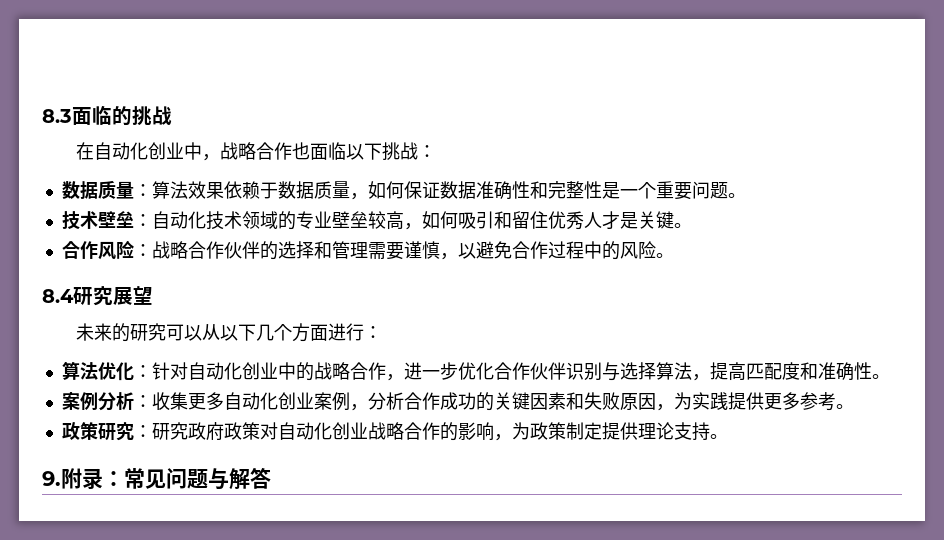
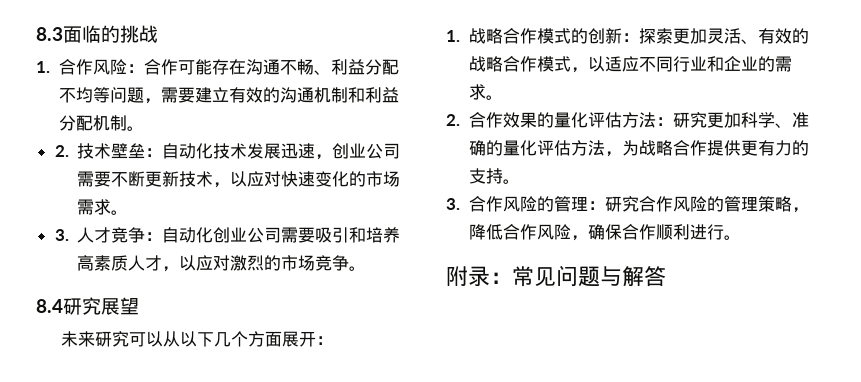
- 在自动化创业中，战略合作也面临以下挑战：
- 数据质量：算法效果依赖于数据质量，如何保证数据准确性和完整性是一个重要问题。
- 技术壁垒：自动化技术领域的专业壁垒较高，如何吸引和留住优秀人才是关键。
- 合作风险：战略合作伙伴的选择和管理需要谨慎，以避免合作过程中的风险。
+ 1.合作风险：合作可能存在沟通不畅、利益分配不均等问题，需要建立有效的沟通机制和利益分配机制。
+ 2.技术壁垒：自动化技术发展迅速，创业公司需要不断更新技术，以应对快速变化的市场需求。
+ 3.人才竞争：自动化创业公司需要吸引和培养高素质人才，以应对激烈的市场竞争。
- 未来的研究可以从以下几个方面进行：
- 算法优化：针对自动化创业中的战略合作，进一步优化合作伙伴识别与选择算法，提高匹配度和准确性。
- 案例分析：收集更多自动化创业案例，分析合作成功的关键因素和失败原因，为实践提供更多参考。
- 政策研究：研究政府政策对自动化创业战略合作的影响，为政策制定提供理论支持。
- 9.附录：常见问题与解答
+ 未来研究可以从以下几个方面展开：
+ 1.战略合作模式的创新：探索更加灵活、有效的战略合作模式，以适应不同行业和企业的需求。
+ 2.合作效果的量化评估方法：研究更加科学、准确的量化评估方法，为战略合作提供更有力的支持。
+ 3.合作风险的管理：研究合作风险的管理策略，降低合作风险，确保合作顺利进行。
+ 附录：常见问题与解答

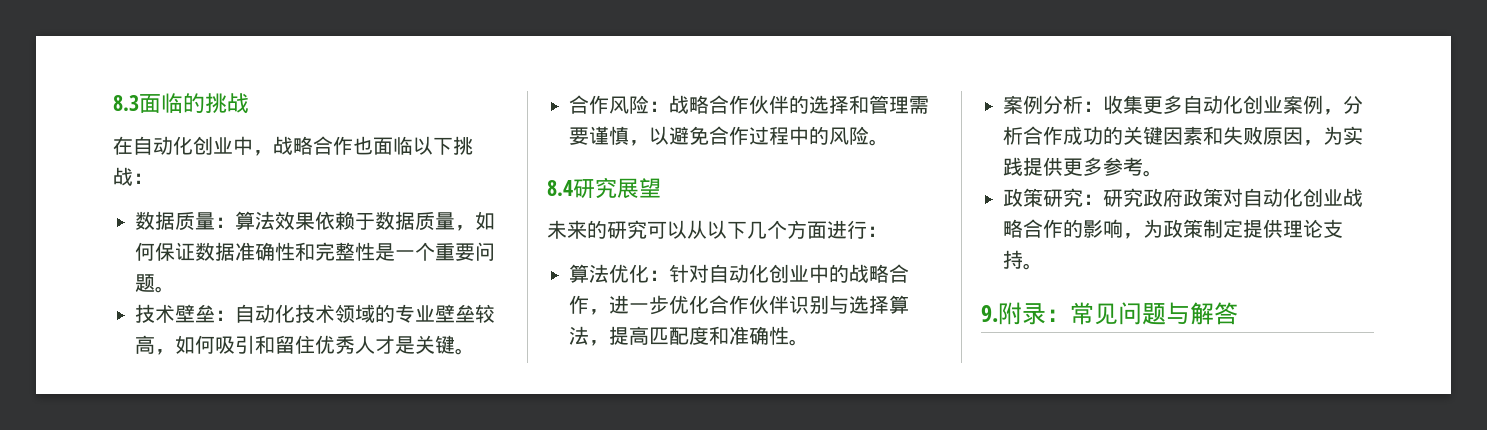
- 1.合作风险：合作可能存在沟通不畅、利益分配不均等问题，需要建立有效的沟通机制和利益分配机制。
- 2.技术壁垒：自动化技术发展迅速，创业公司需要不断更新技术，以应对快速变化的市场需求。
- 3.人才竞争：自动化创业公司需要吸引和培养高素质人才，以应对激烈的市场竞争。
+ 在自动化创业中，战略合作也面临以下挑战：
+ 数据质量：算法效果依赖于数据质量，如何保证数据准确性和完整性是一个重要问题。
+ 技术壁垒：自动化技术领域的专业壁垒较高，如何吸引和留住优秀人才是关键。
+ 合作风险：战略合作伙伴的选择和管理需要谨慎，以避免合作过程中的风险。
- 未来研究可以从以下几个方面展开：
- 1.战略合作模式的创新：探索更加灵活、有效的战略合作模式，以适应不同行业和企业的需求。
- 2.合作效果的量化评估方法：研究更加科学、准确的量化评估方法，为战略合作提供更有力的支持。
- 3.合作风险的管理：研究合作风险的管理策略，降低合作风险，确保合作顺利进行。
- 附录：常见问题与解答
+ 未来的研究可以从以下几个方面进行：
+ 算法优化：针对自动化创业中的战略合作，进一步优化合作伙伴识别与选择算法，提高匹配度和准确性。
+ 案例分析：收集更多自动化创业案例，分析合作成功的关键因素和失败原因，为实践提供更多参考。
+ 政策研究：研究政府政策对自动化创业战略合作的影响，为政策制定提供理论支持。
+ 9.附录：常见问题与解答

